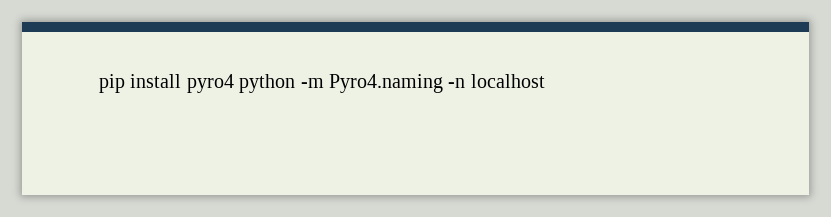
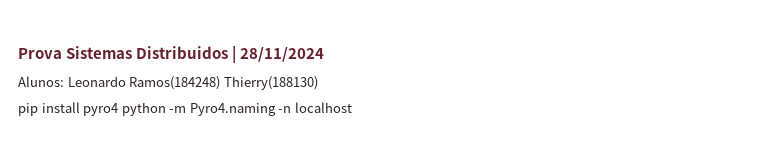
+ Prova Sistemas Distribuidos | 28/11/2024
+ Alunos: Leonardo Ramos(184248) Thierry(188130)

